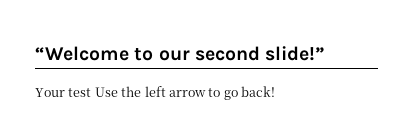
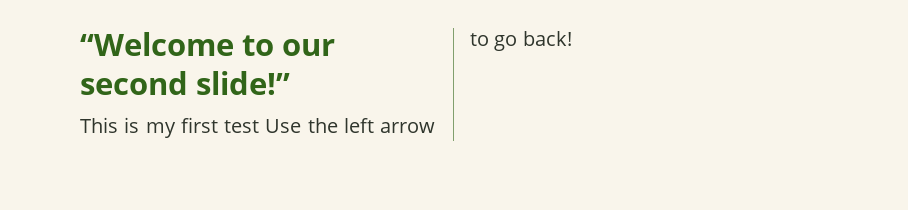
- Your test Use the left arrow to go back!
+ This is my first test Use the left arrow to go back!

